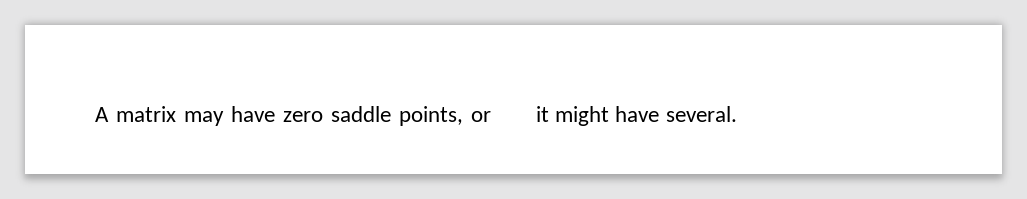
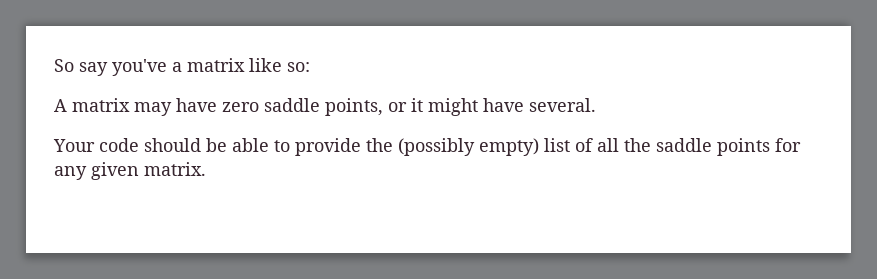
+ So say you've a matrix like so:
+ Your code should be able to provide the (possibly empty) list of all the saddle points for any given matrix.

